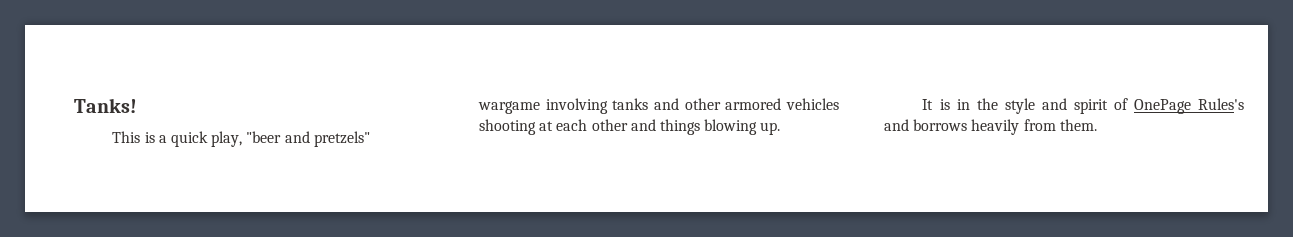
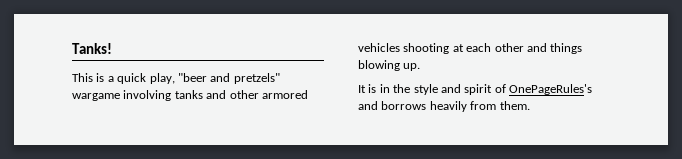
- It is in the style and spirit of OnePage Rules's and borrows heavily from them.
+ It is in the style and spirit of OnePageRules's and borrows heavily from them.

